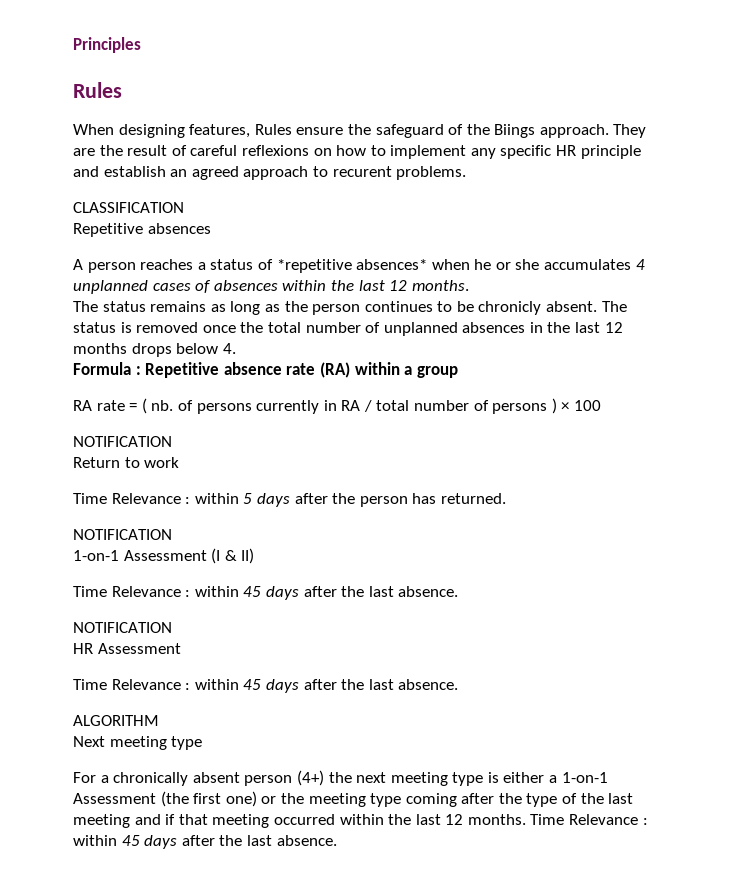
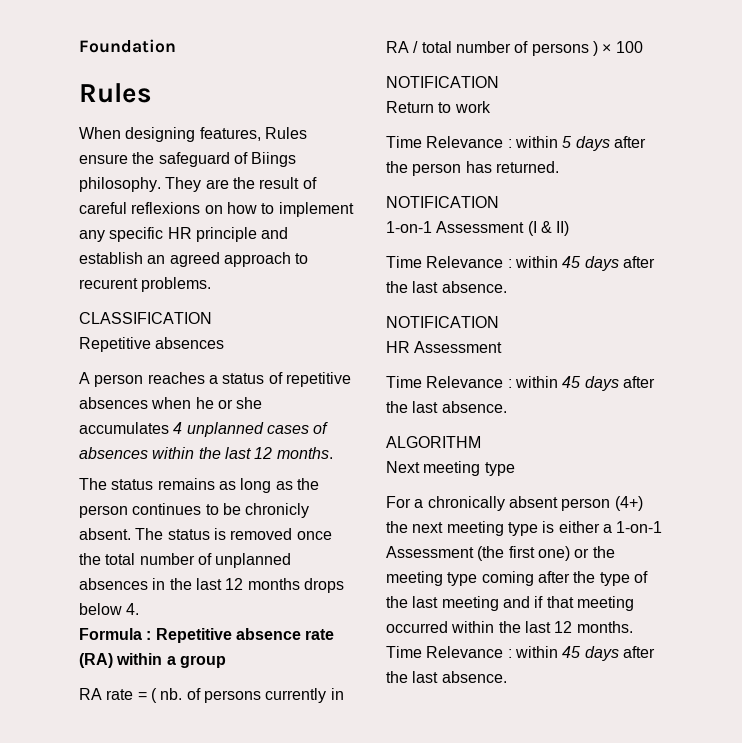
- Principles
+ Foundation
- When designing features, Rules ensure the safeguard of the Biings approach.
+ When designing features, Rules ensure the safeguard of Biings philosophy.
- A person reaches a status of *repetitive absences* when he or she accumulates 4 unplanned cases of absences within the last 12 months.
+ A person reaches a status of repetitive absences when he or she accumulates 4 unplanned cases of absences within the last 12 months.

